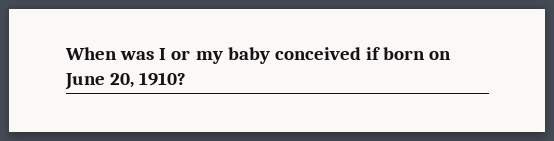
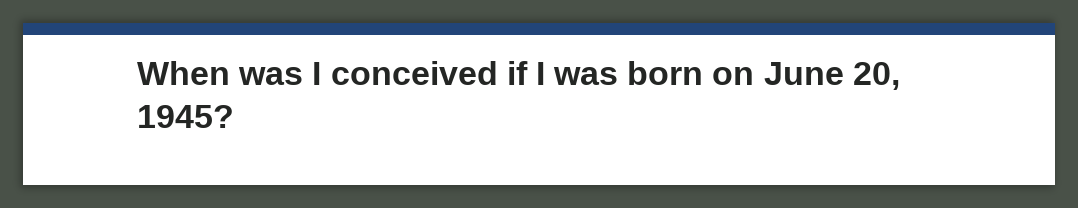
- When was I or my baby conceived if born on June 20, 1910?
+ When was I conceived if I was born on June 20, 1945?

